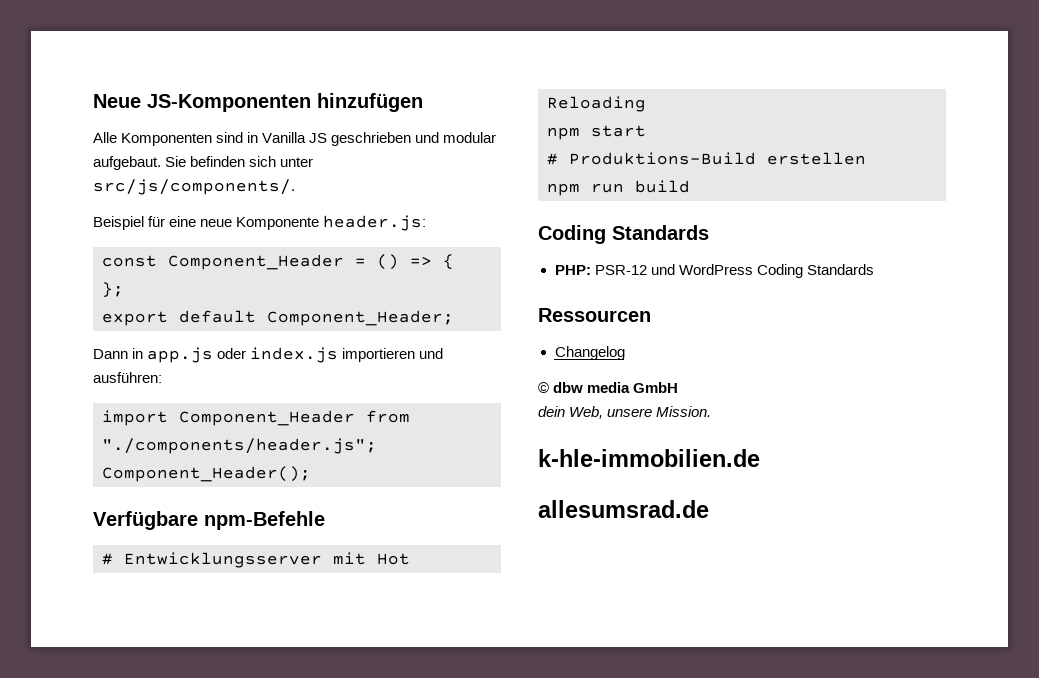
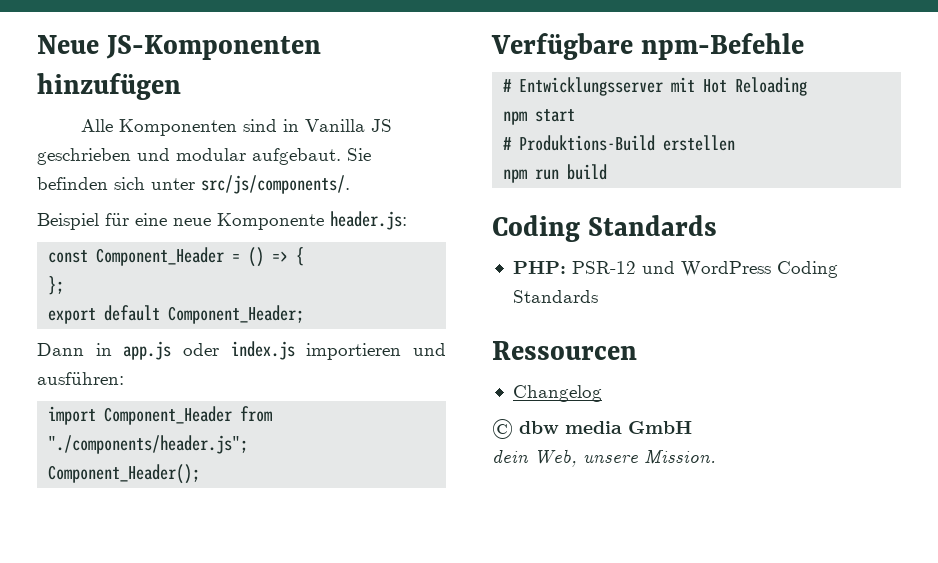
- k-hle-immobilien.de
- allesumsrad.de

